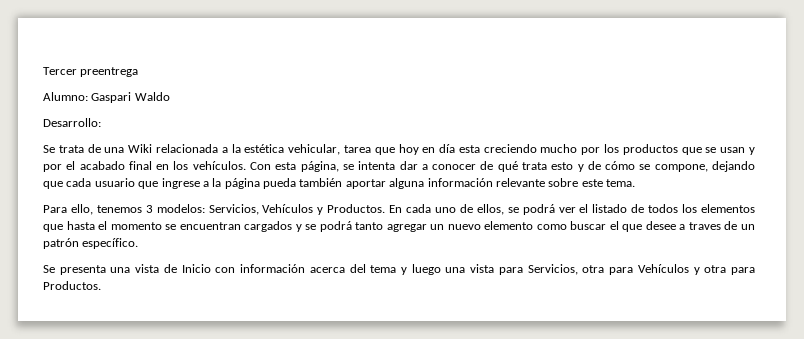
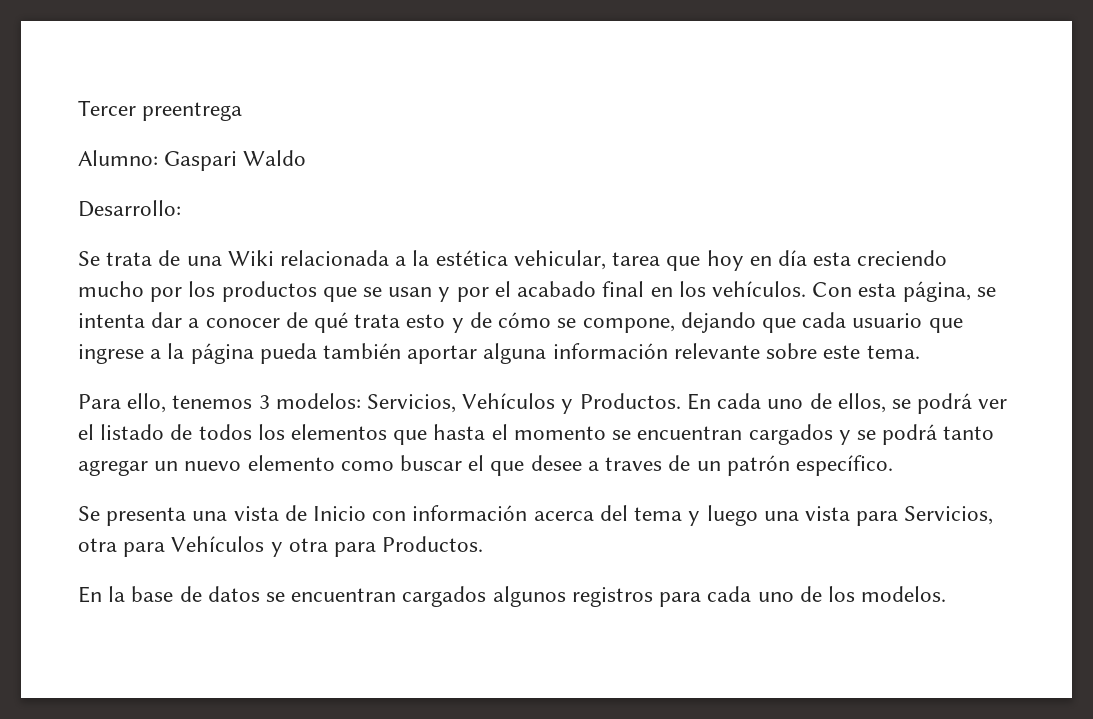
+ En la base de datos se encuentran cargados algunos registros para cada uno de los modelos.

